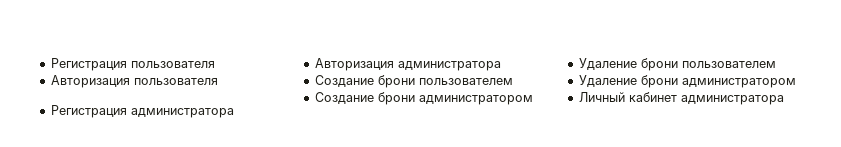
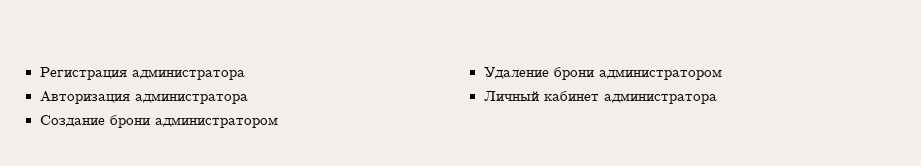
- Регистрация пользователя
- Авторизация пользователя
- Создание брони пользователем
- Удаление брони пользователем

